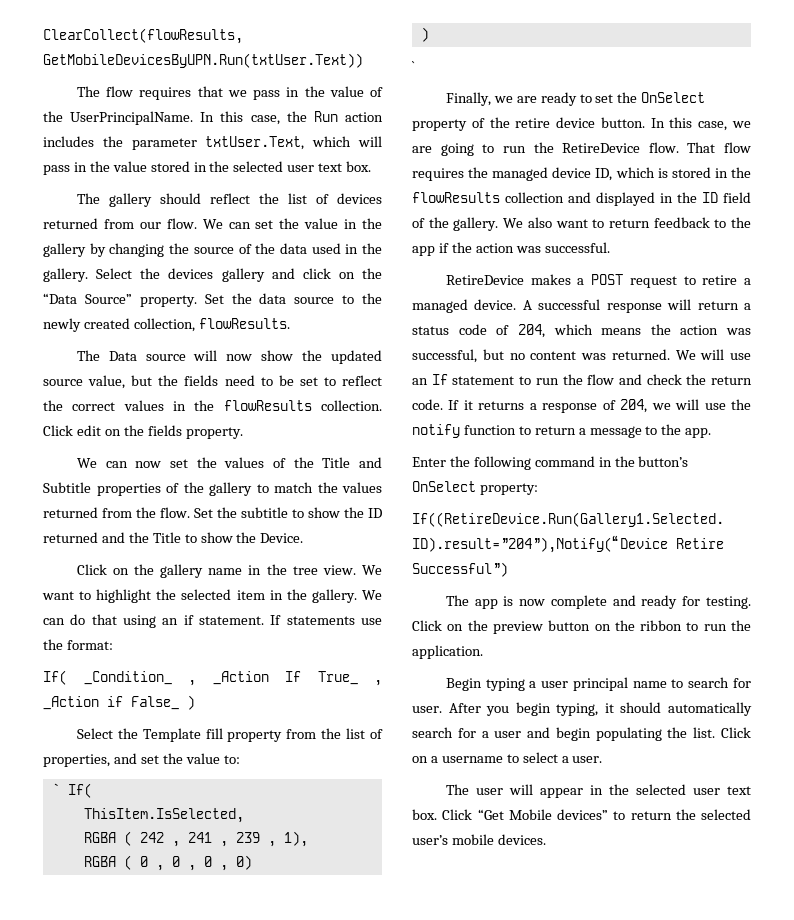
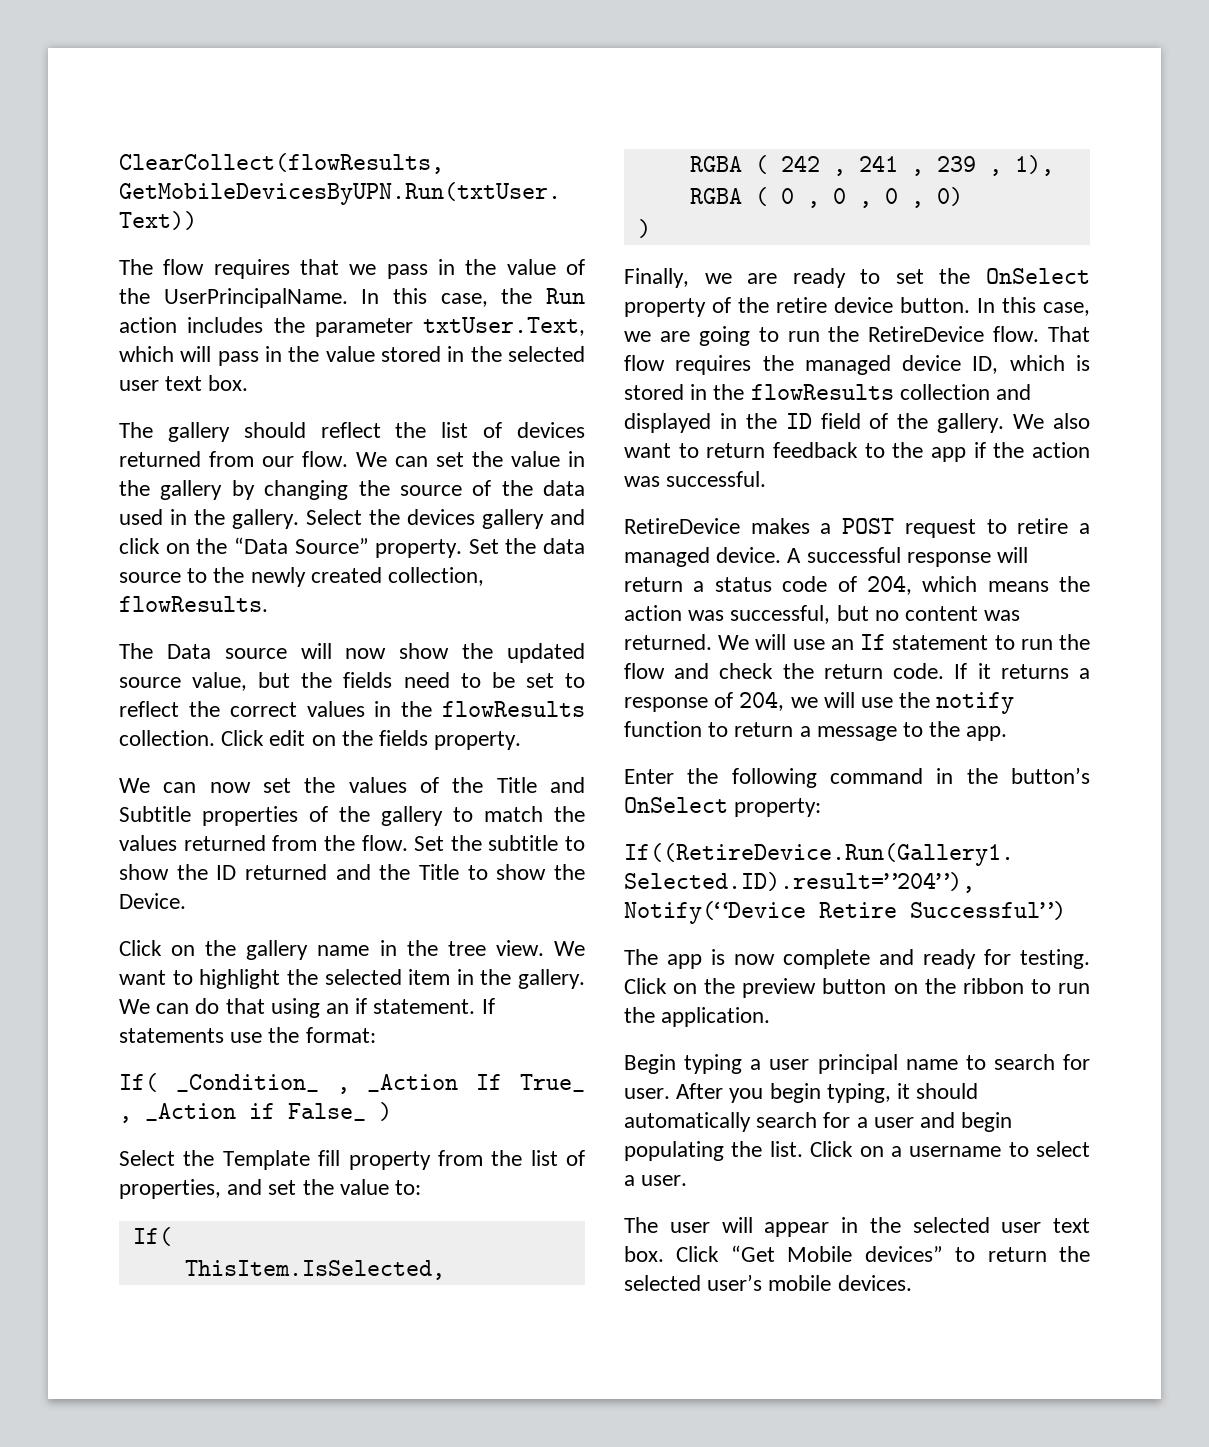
  Select the Template fill property from the list of properties, and set the value to:
- ` If(
+ If(
  RGBA ( 0 , 0 , 0 , 0)
  )
- `

